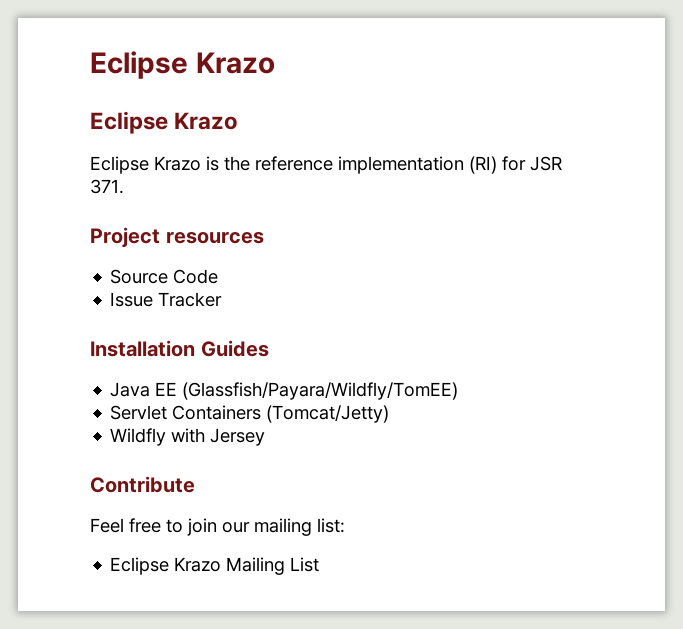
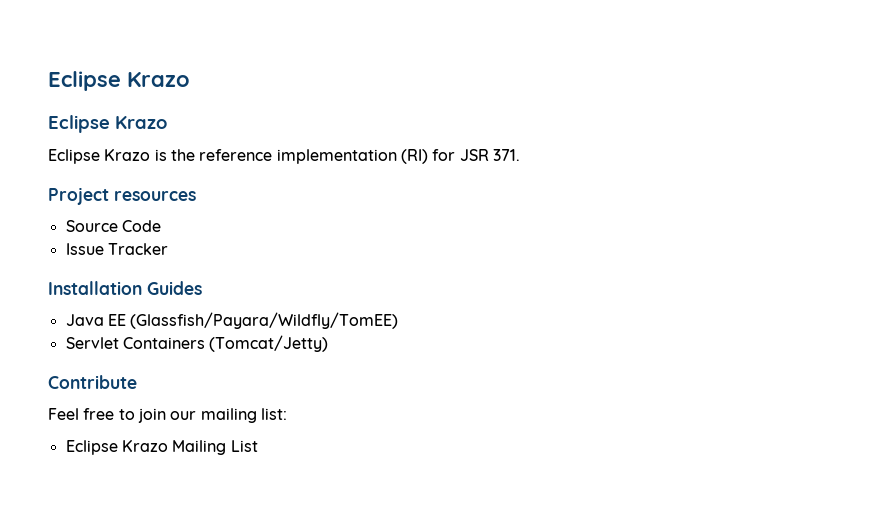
- Wildfly with Jersey

